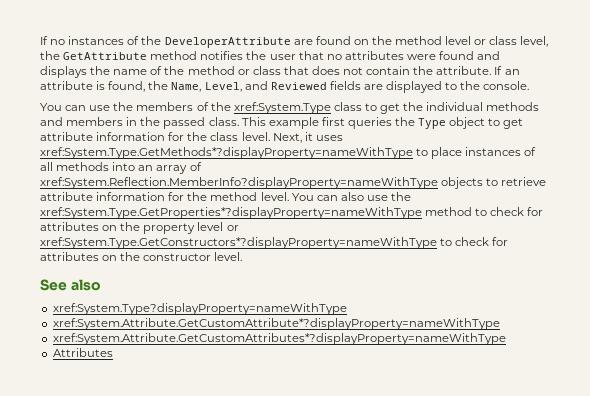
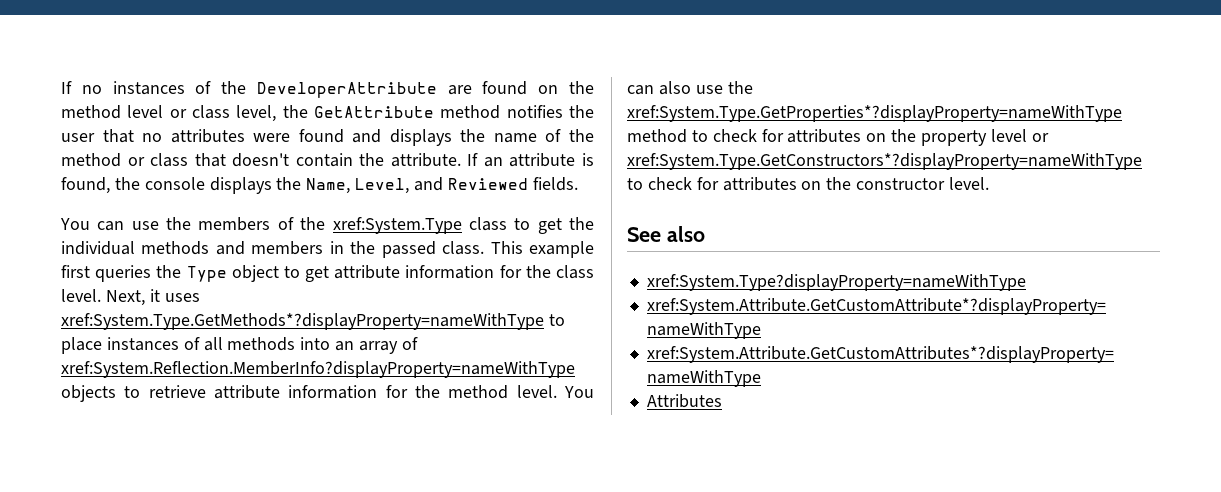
- If no instances of the DeveloperAttribute are found on the method level or class level, the GetAttribute method notifies the user that no attributes were found and displays the name of the method or class that does not contain the attribute.
+ If no instances of the DeveloperAttribute are found on the method level or class level, the GetAttribute method notifies the user that no attributes were found and displays the name of the method or class that doesn't contain the attribute.
- If an attribute is found, the Name, Level, and Reviewed fields are displayed to the console.
+ If an attribute is found, the console displays the Name, Level, and Reviewed fields.

